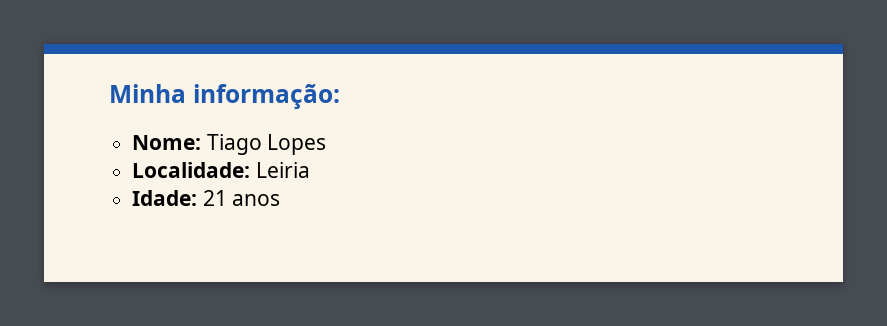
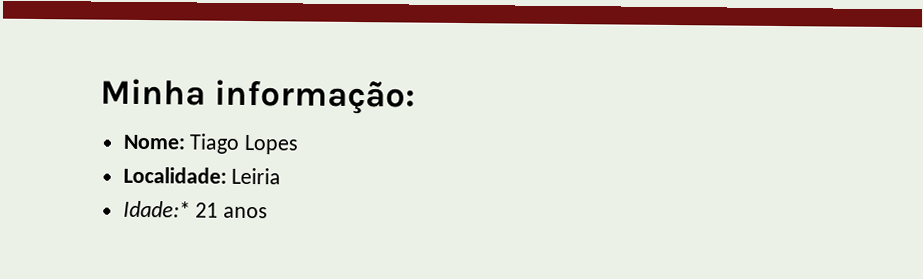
- Idade: 21 anos
+ Idade:* 21 anos

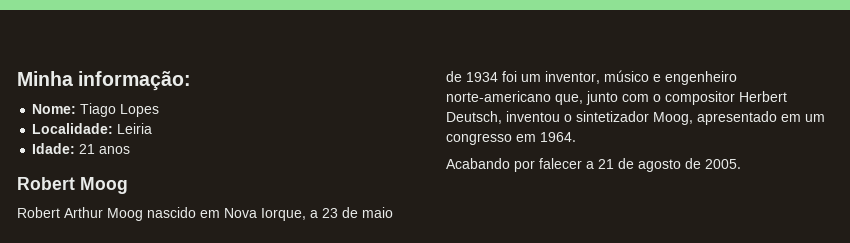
- Idade:* 21 anos
+ Idade: 21 anos
+ Robert Moog
+ Robert Arthur Moog nascido em Nova Iorque, a 23 de maio de 1934 foi um inventor, músico e engenheiro norte-americano que, junto com o compositor Herbert Deutsch, inventou o sintetizador Moog, apresentado em um congresso em 1964.
+ Acabando por falecer a 21 de agosto de 2005.

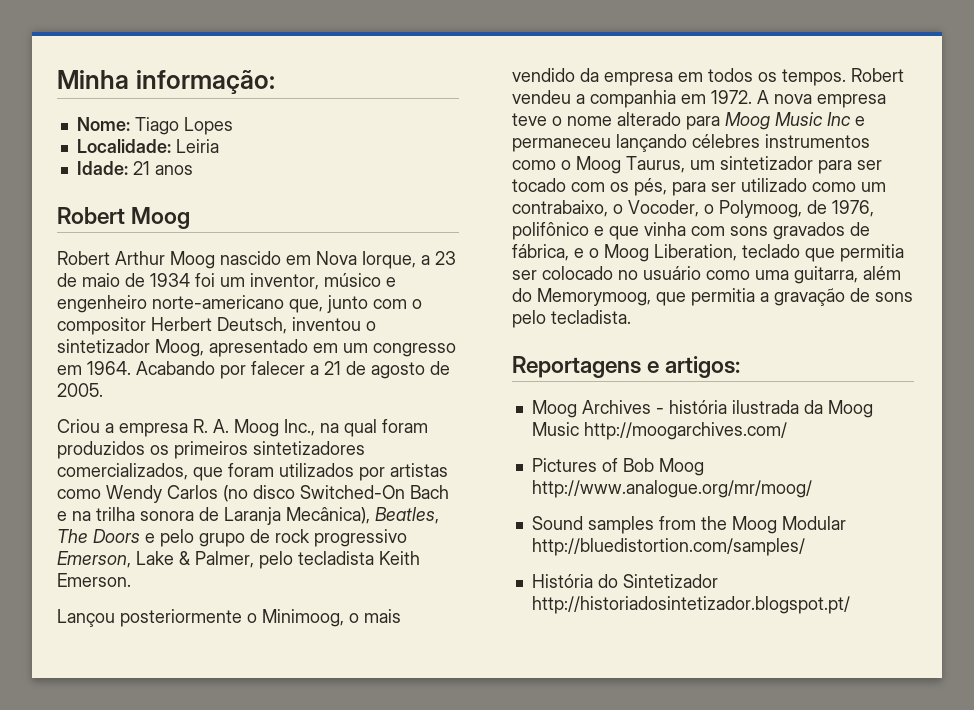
- Robert Arthur Moog nascido em Nova Iorque, a 23 de maio de 1934 foi um inventor, músico e engenheiro norte-americano que, junto com o compositor Herbert Deutsch, inventou o sintetizador Moog, apresentado em um congresso em 1964.
- Acabando por falecer a 21 de agosto de 2005.
+ Robert Arthur Moog nascido em Nova Iorque, a 23 de maio de 1934 foi um inventor, músico e engenheiro norte-americano que, junto com o compositor Herbert Deutsch, inventou o sintetizador Moog, apresentado em um congresso em 1964. Acabando por falecer a 21 de agosto de 2005.
+ Criou a empresa R. A. Moog Inc., na qual foram produzidos os primeiros sintetizadores comercializados, que foram utilizados por artistas como Wendy Carlos (no disco Switched-On Bach e na trilha sonora de Laranja Mecânica), Beatles, The Doors e pelo grupo de rock progressivo Emerson, Lake & Palmer, pelo tecladista Keith Emerson.
+ Lançou posteriormente o Minimoog, o mais vendido da empresa em todos os tempos. Robert vendeu a companhia em 1972. A nova empresa teve o nome alterado para Moog Music Inc e permaneceu lançando célebres instrumentos como o Moog Taurus, um sintetizador para ser tocado com os pés, para ser utilizado como um contrabaixo, o Vocoder, o Polymoog, de 1976, polifônico e que vinha com sons gravados de fábrica, e o Moog Liberation, teclado que permitia ser colocado no usuário como uma guitarra, além do Memorymoog, que permitia a gravação de sons pelo tecladista.
+ Reportagens e artigos:
+ Moog Archives - história ilustrada da Moog Music http://moogarchives.com/
+ Pictures of Bob Moog http://www.analogue.org/mr/moog/
+ Sound samples from the Moog Modular http://bluedistortion.com/samples/
+ História do Sintetizador http://historiadosintetizador.blogspot.pt/

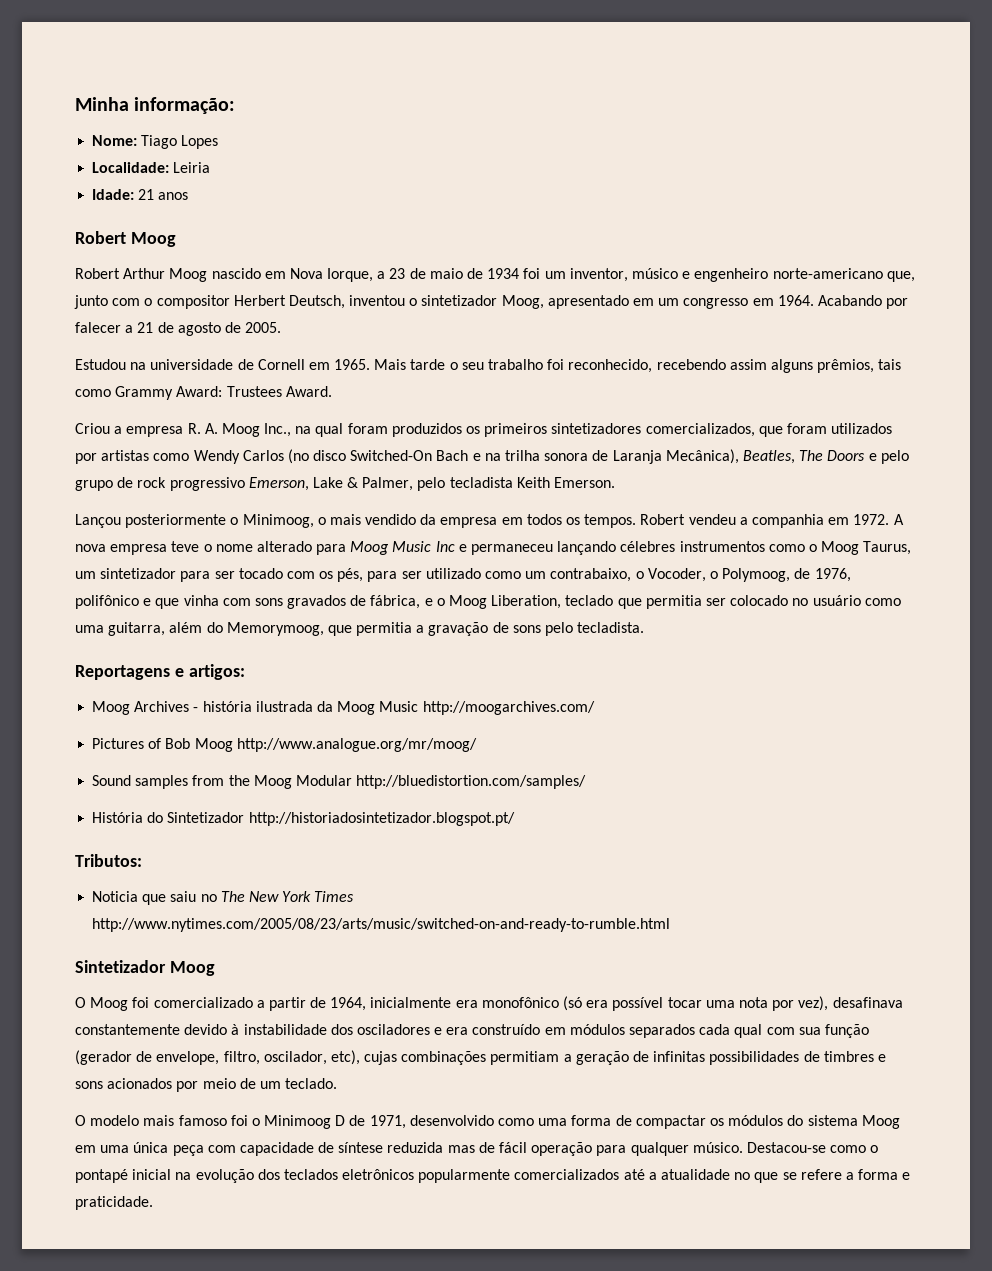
+ Estudou na universidade de Cornell em 1965. Mais tarde o seu trabalho foi reconhecido, recebendo assim alguns prêmios, tais como Grammy Award: Trustees Award.
+ Tributos:
+ Noticia que saiu no The New York Times http://www.nytimes.com/2005/08/23/arts/music/switched-on-and-ready-to-rumble.html
+ Sintetizador Moog
+ O Moog foi comercializado a partir de 1964, inicialmente era monofônico (só era possível tocar uma nota por vez), desafinava constantemente devido à instabilidade dos osciladores e era construído em módulos separados cada qual com sua função (gerador de envelope, filtro, oscilador, etc), cujas combinações permitiam a geração de infinitas possibilidades de timbres e sons acionados por meio de um teclado.
+ O modelo mais famoso foi o Minimoog D de 1971, desenvolvido como uma forma de compactar os módulos do sistema Moog em uma única peça com capacidade de síntese reduzida mas de fácil operação para qualquer músico. Destacou-se como o pontapé inicial na evolução dos teclados eletrônicos popularmente comercializados até a atualidade no que se refere a forma e praticidade.

